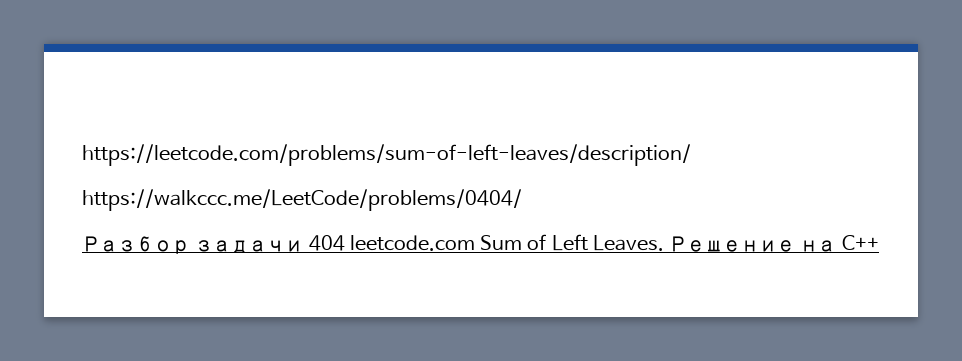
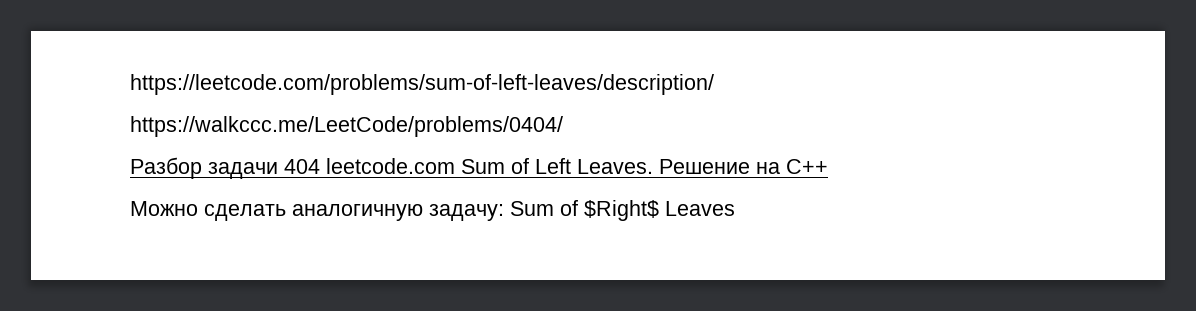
+ Можно сделать аналогичную задачу: Sum of $Right$ Leaves

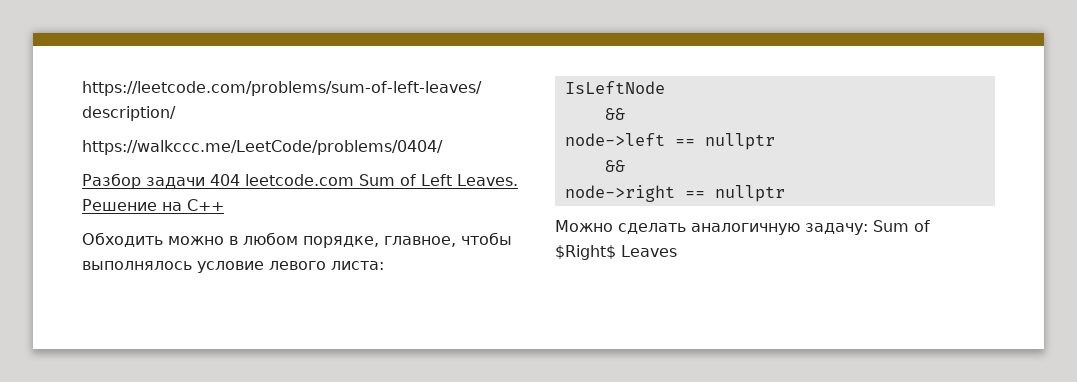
+ Обходить можно в любом порядке, главное, чтобы выполнялось условие левого листа:
+ IsLeftNode
+ &&
+ node->left == nullptr
+ &&
+ node->right == nullptr

